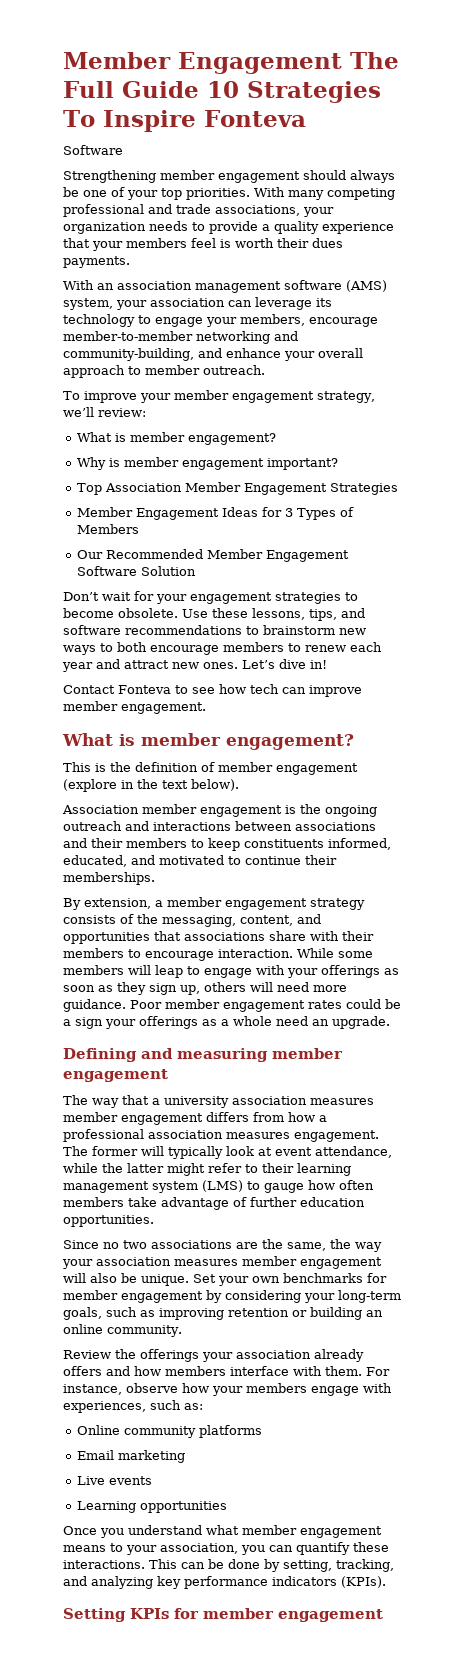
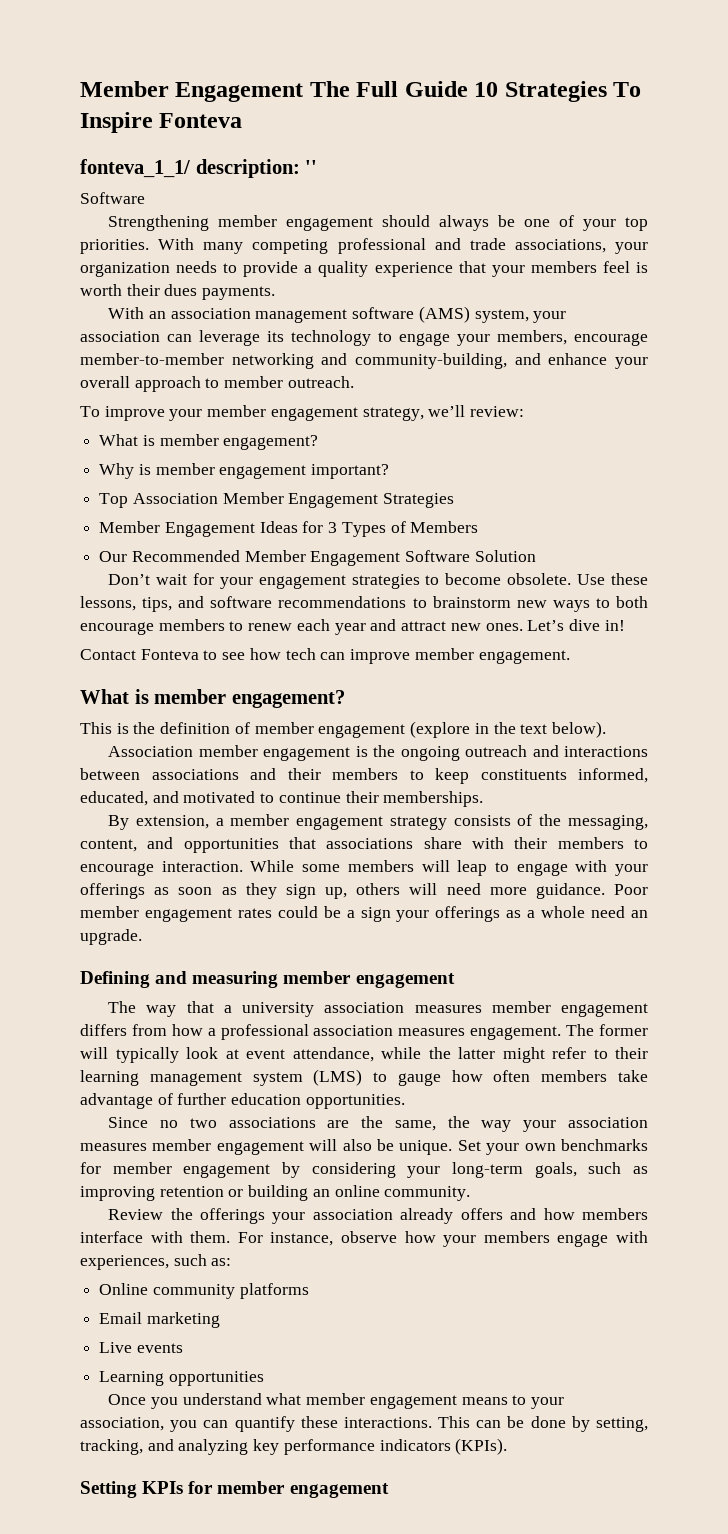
+ fonteva_1_1/ description: ''

